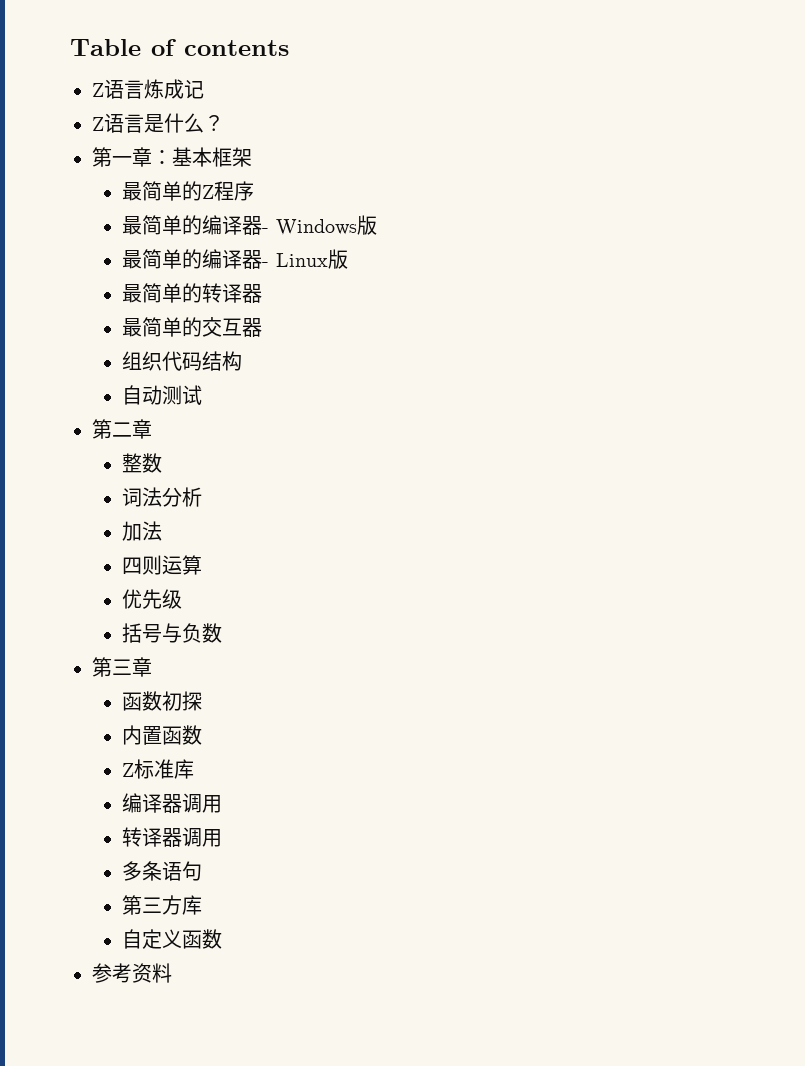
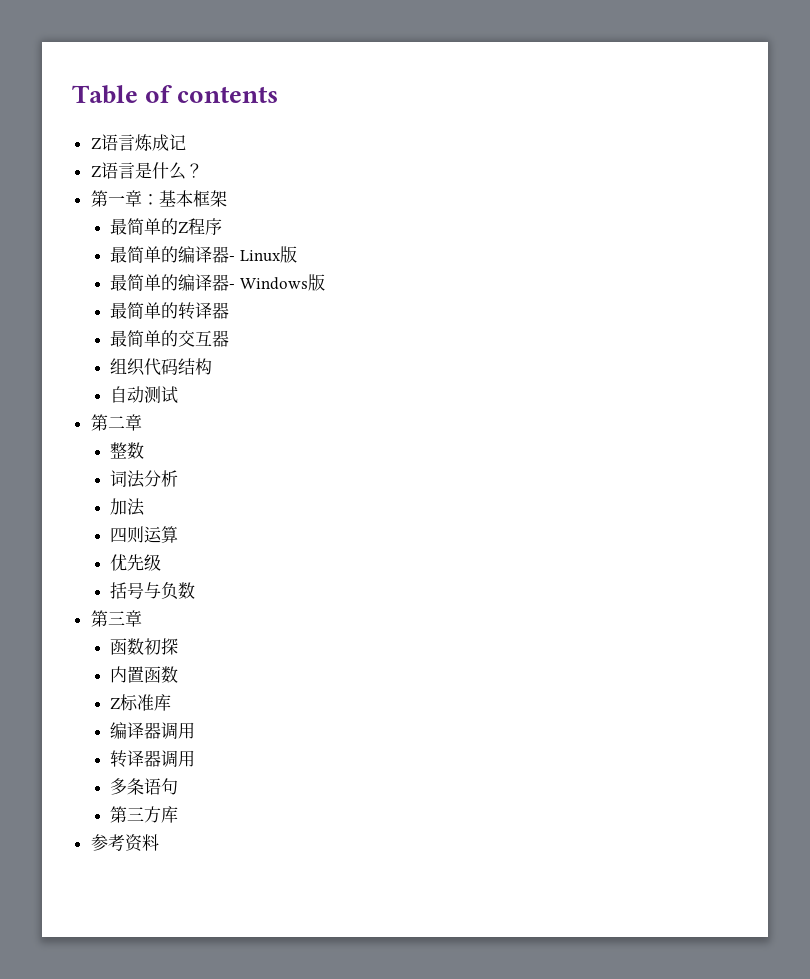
- 最简单的编译器- Windows版
+ 最简单的编译器- Linux版
- 最简单的编译器- Linux版
+ 最简单的编译器- Windows版
- 自定义函数

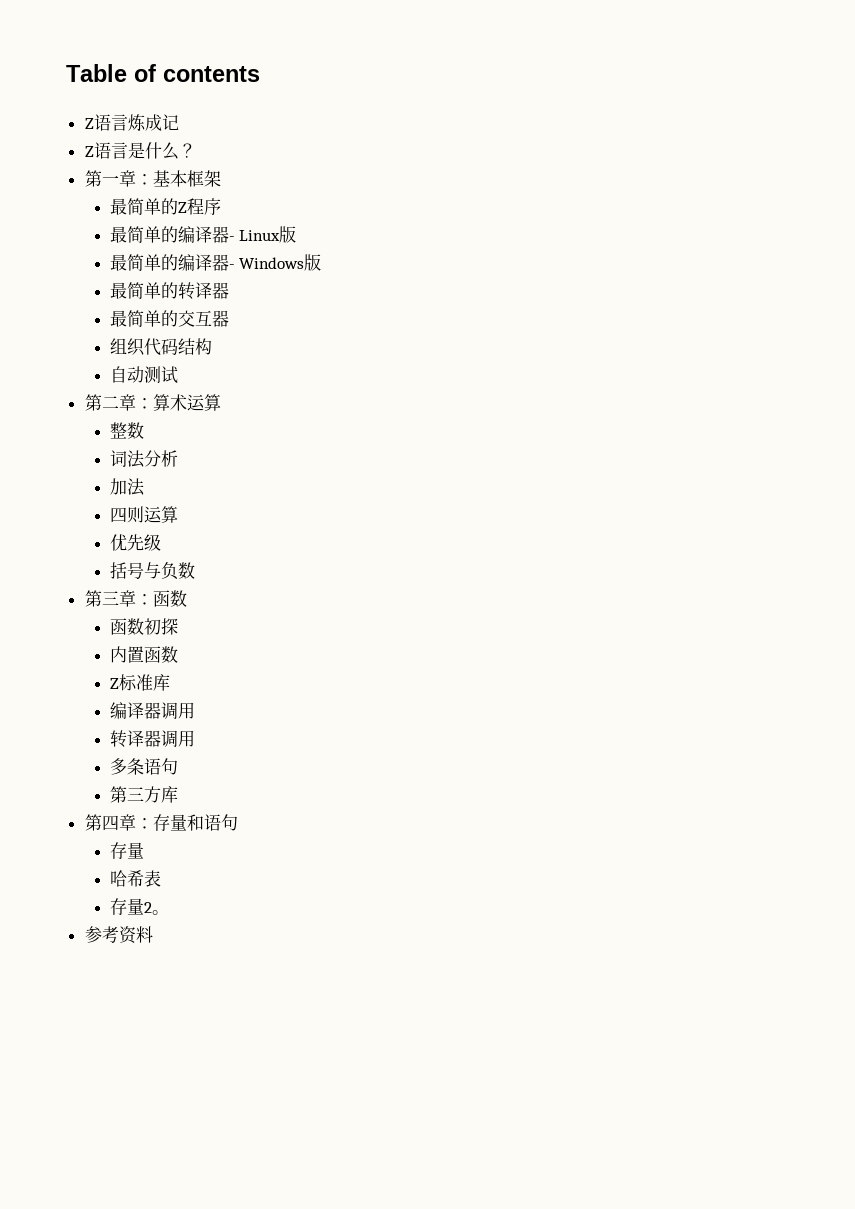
- 第二章
+ 第二章：算术运算
- 第三章
+ 第三章：函数
+ 第四章：存量和语句
+ 存量
+ 哈希表
+ 存量2。

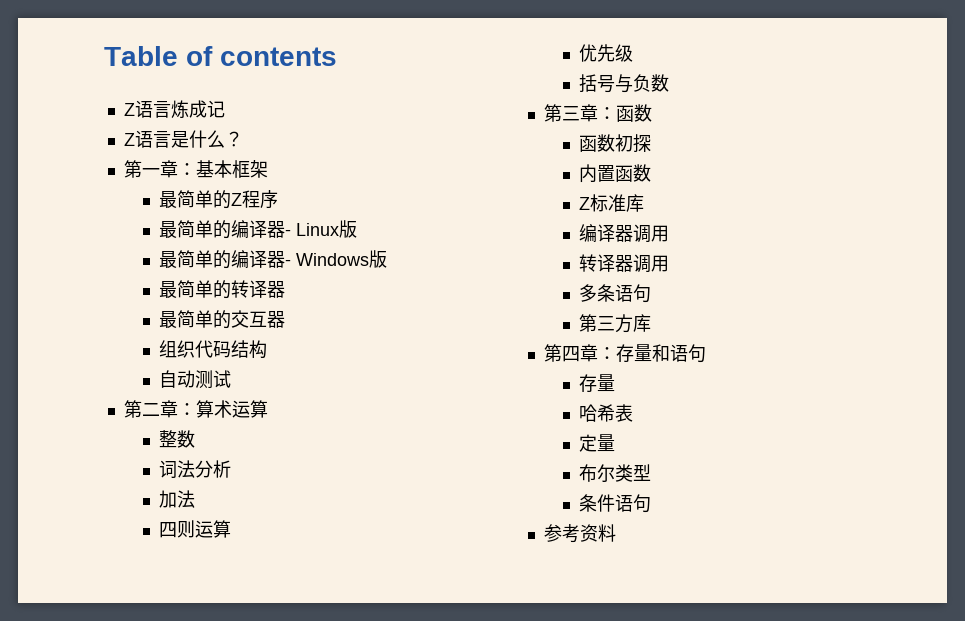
- 存量2。
+ 定量
+ 布尔类型
+ 条件语句

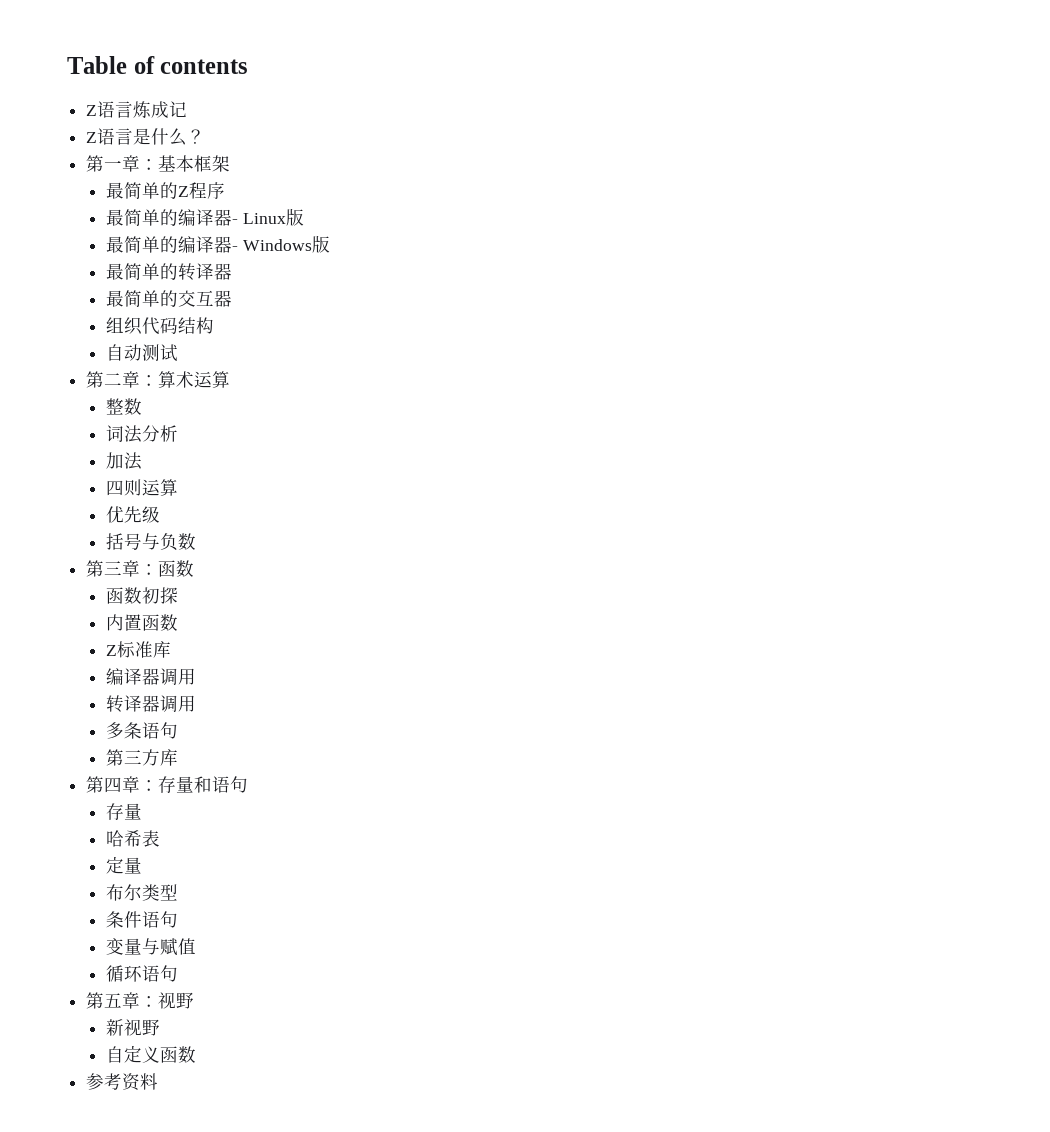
+ 变量与赋值
+ 循环语句
+ 第五章：视野
+ 新视野
+ 自定义函数

